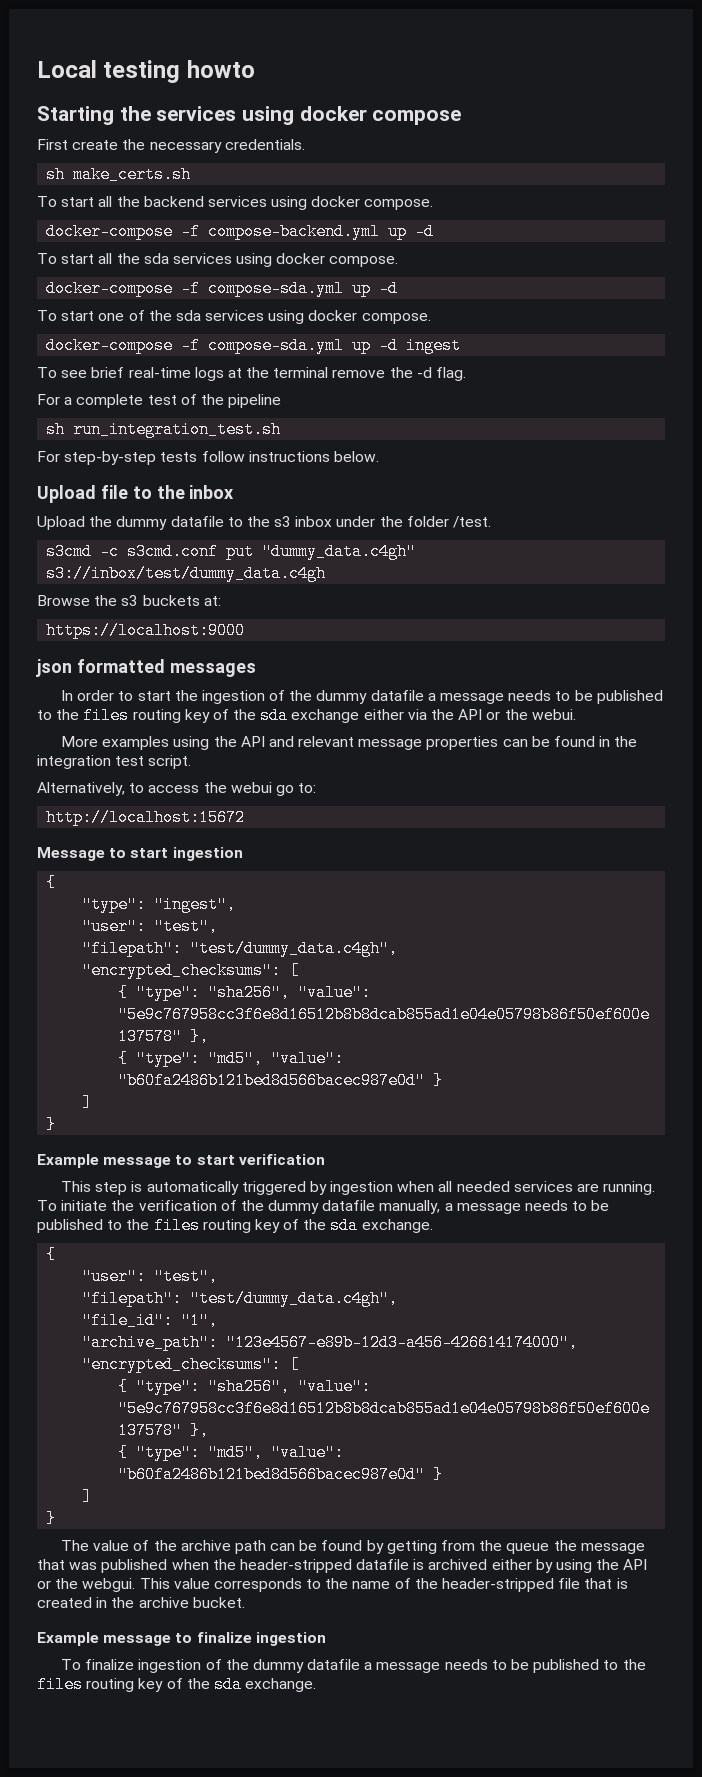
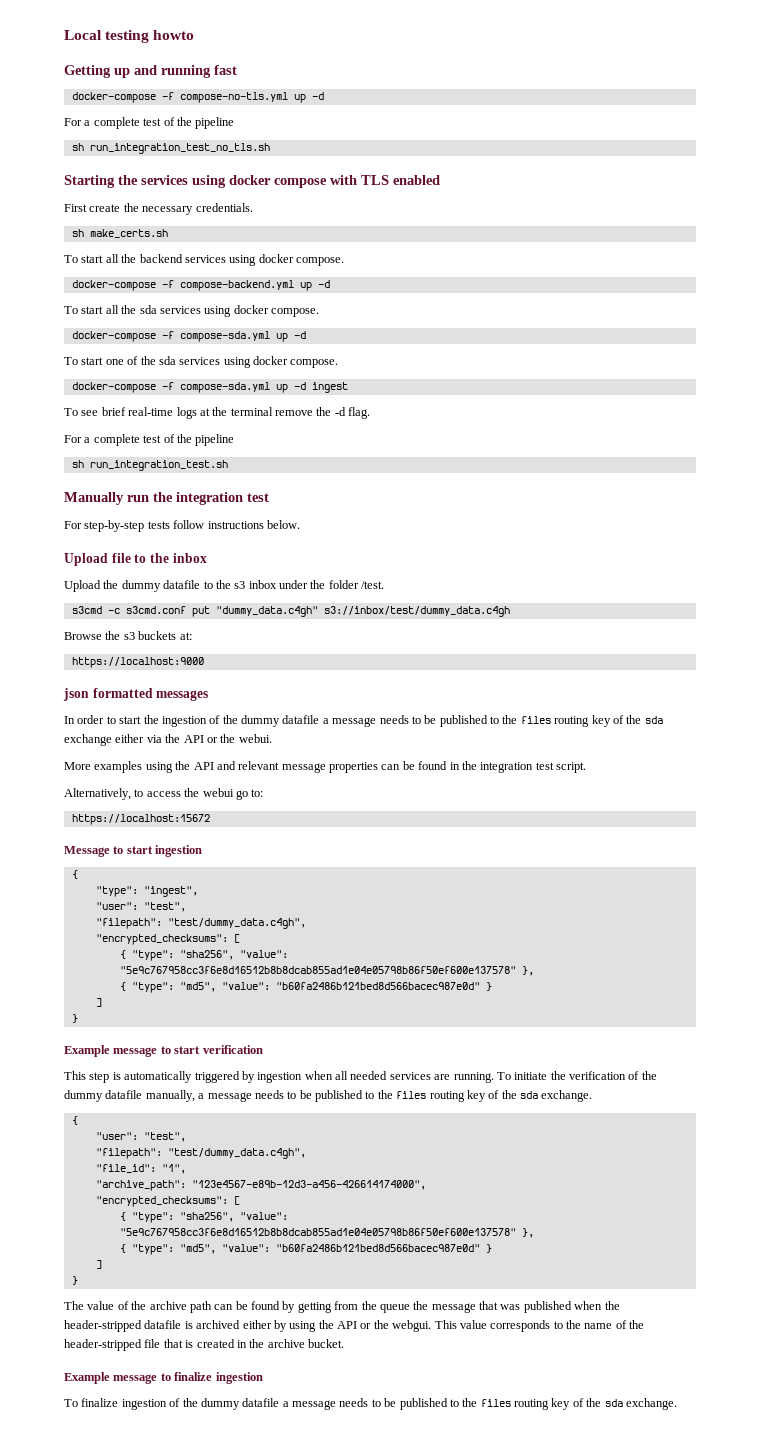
+ Getting up and running fast
+ docker-compose -f compose-no-tls.yml up -d
+ For a complete test of the pipeline
+ sh run_integration_test_no_tls.sh
- Starting the services using docker compose
+ Starting the services using docker compose with TLS enabled
+ Manually run the integration test
- http://localhost:15672
+ https://localhost:15672

